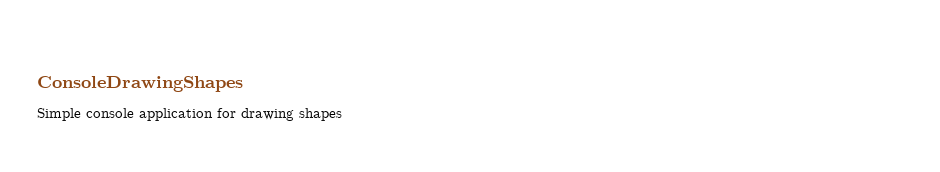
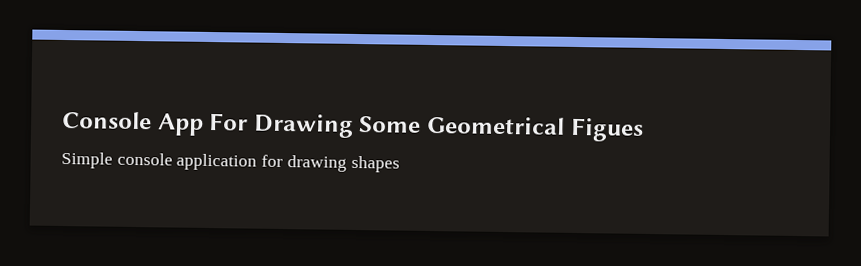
- ConsoleDrawingShapes
+ Console App For Drawing Some Geometrical Figues

